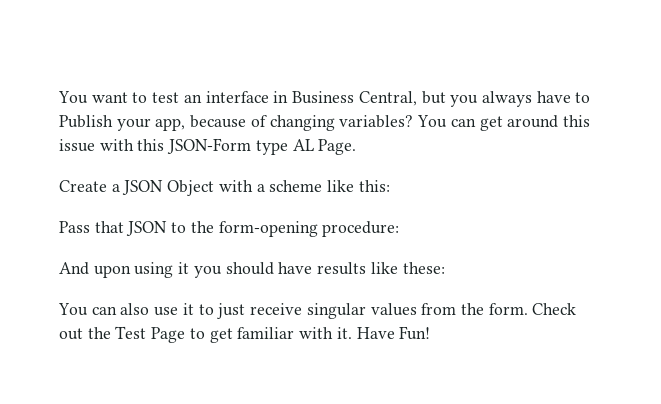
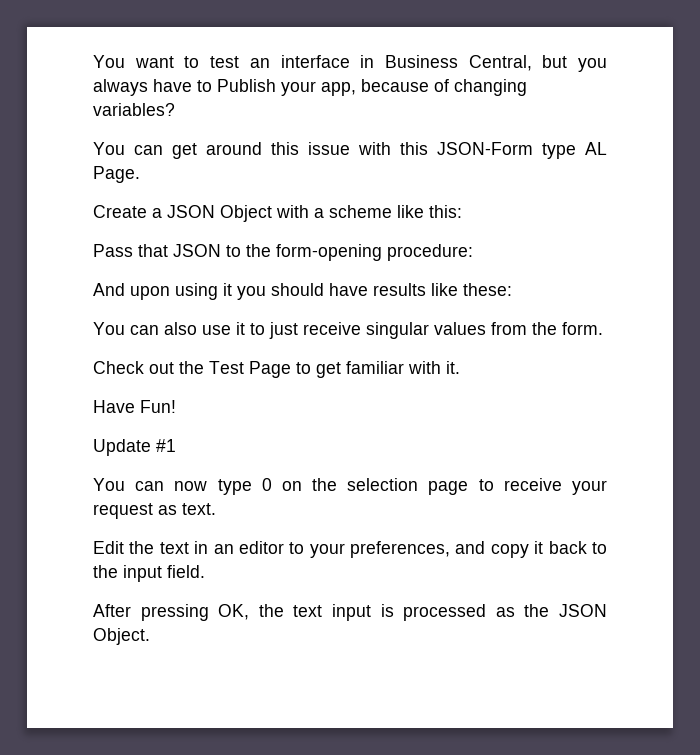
- You want to test an interface in Business Central, but you always have to Publish your app, because of changing variables? You can get around this issue with this JSON-Form type AL Page.
+ You want to test an interface in Business Central, but you always have to Publish your app, because of changing variables?
+ You can get around this issue with this JSON-Form type AL Page.
- You can also use it to just receive singular values from the form. Check out the Test Page to get familiar with it. Have Fun!
+ You can also use it to just receive singular values from the form.
+ Check out the Test Page to get familiar with it.
+ Have Fun!
+ Update #1
+ You can now type 0 on the selection page to receive your request as text.
+ Edit the text in an editor to your preferences, and copy it back to the input field.
+ After pressing OK, the text input is processed as the JSON Object.

